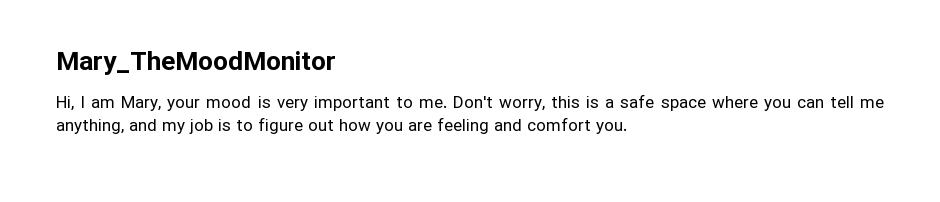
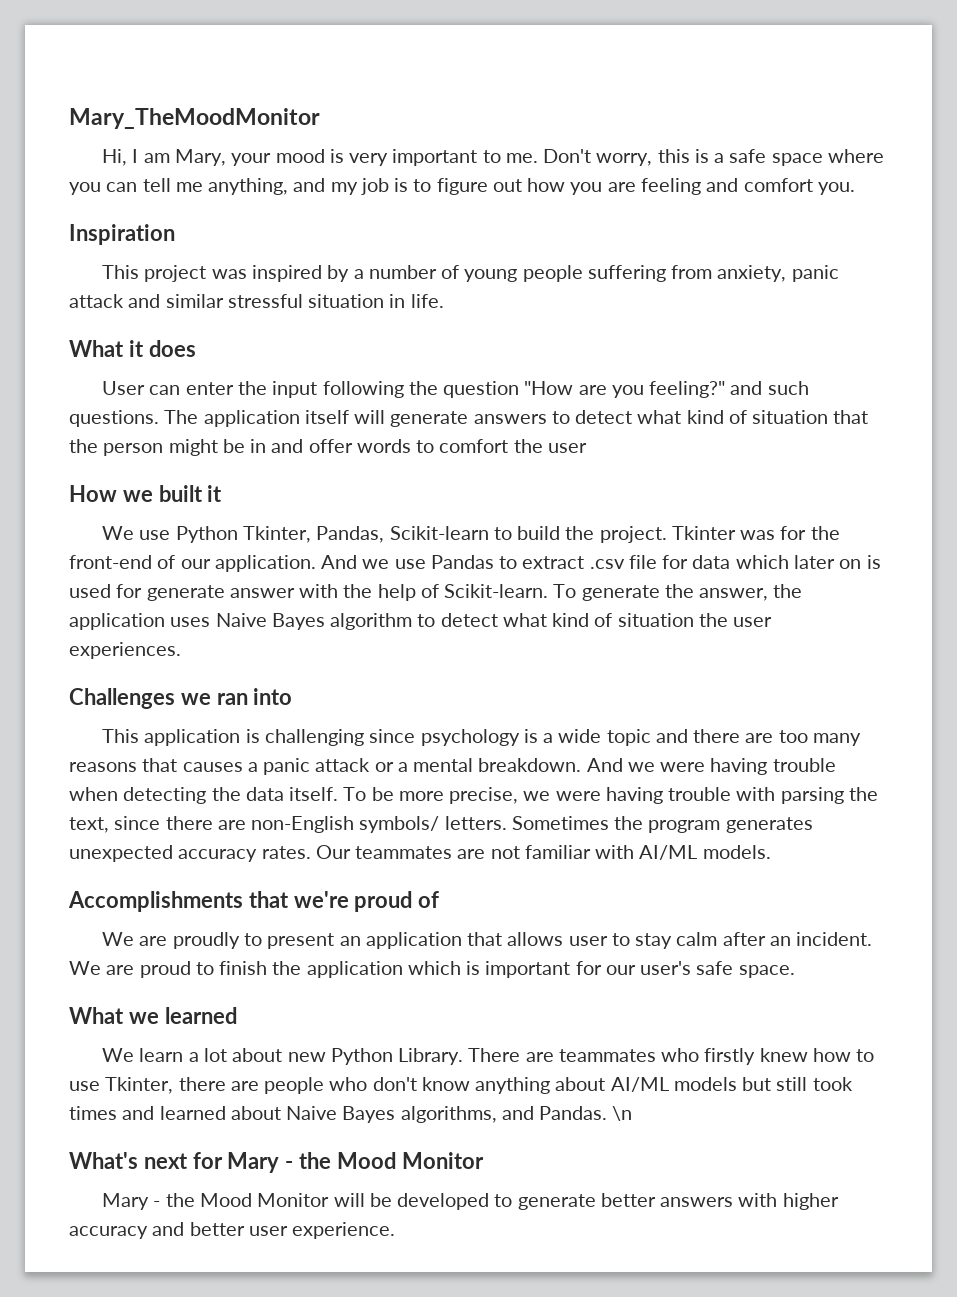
+ Inspiration
+ This project was inspired by a number of young people suffering from anxiety, panic attack and similar stressful situation in life.
+ What it does
+ User can enter the input following the question "How are you feeling?" and such questions. The application itself will generate answers to detect what kind of situation that the person might be in and offer words to comfort the user
+ How we built it
+ We use Python Tkinter, Pandas, Scikit-learn to build the project. Tkinter was for the front-end of our application. And we use Pandas to extract .csv file for data which later on is used for generate answer with the help of Scikit-learn. To generate the answer, the application uses Naive Bayes algorithm to detect what kind of situation the user experiences.
+ Challenges we ran into
+ This application is challenging since psychology is a wide topic and there are too many reasons that causes a panic attack or a mental breakdown. And we were having trouble when detecting the data itself. To be more precise, we were having trouble with parsing the text, since there are non-English symbols/ letters. Sometimes the program generates unexpected accuracy rates. Our teammates are not familiar with AI/ML models.
+ Accomplishments that we're proud of
+ We are proudly to present an application that allows user to stay calm after an incident. We are proud to finish the application which is important for our user's safe space.
+ What we learned
+ We learn a lot about new Python Library. There are teammates who firstly knew how to use Tkinter, there are people who don't know anything about AI/ML models but still took times and learned about Naive Bayes algorithms, and Pandas. \n
+ What's next for Mary - the Mood Monitor
+ Mary - the Mood Monitor will be developed to generate better answers with higher accuracy and better user experience.

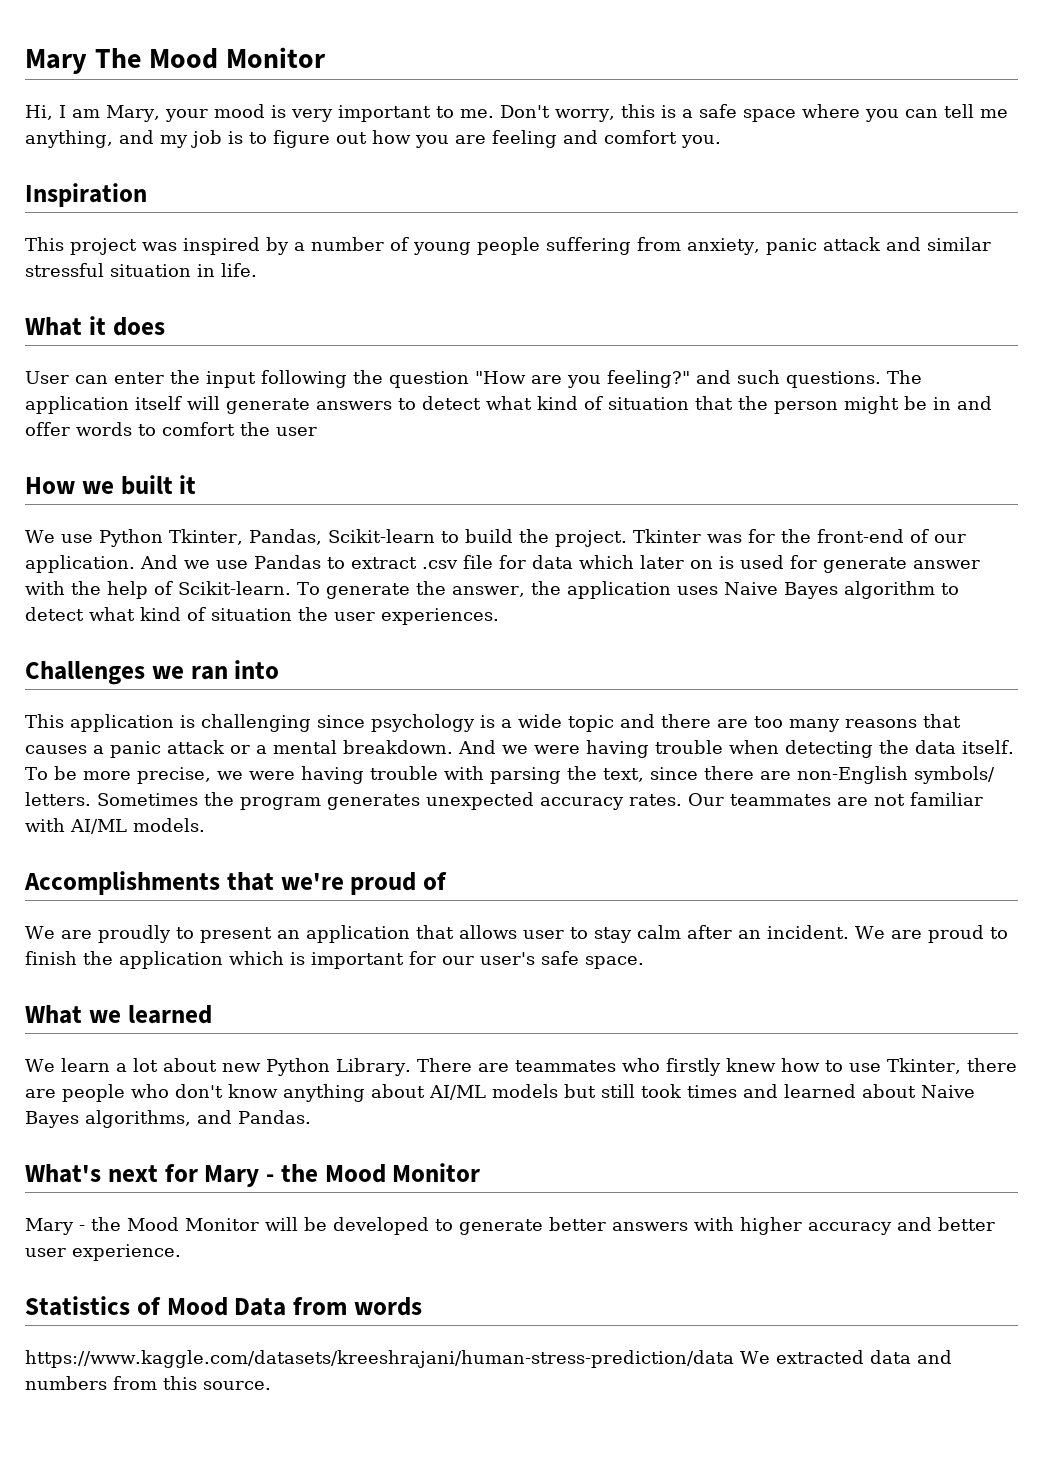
- Mary_TheMoodMonitor
+ Mary The Mood Monitor
- \n
+ Statistics of Mood Data from words
+ https://www.kaggle.com/datasets/kreeshrajani/human-stress-prediction/data We extracted data and numbers from this source.

